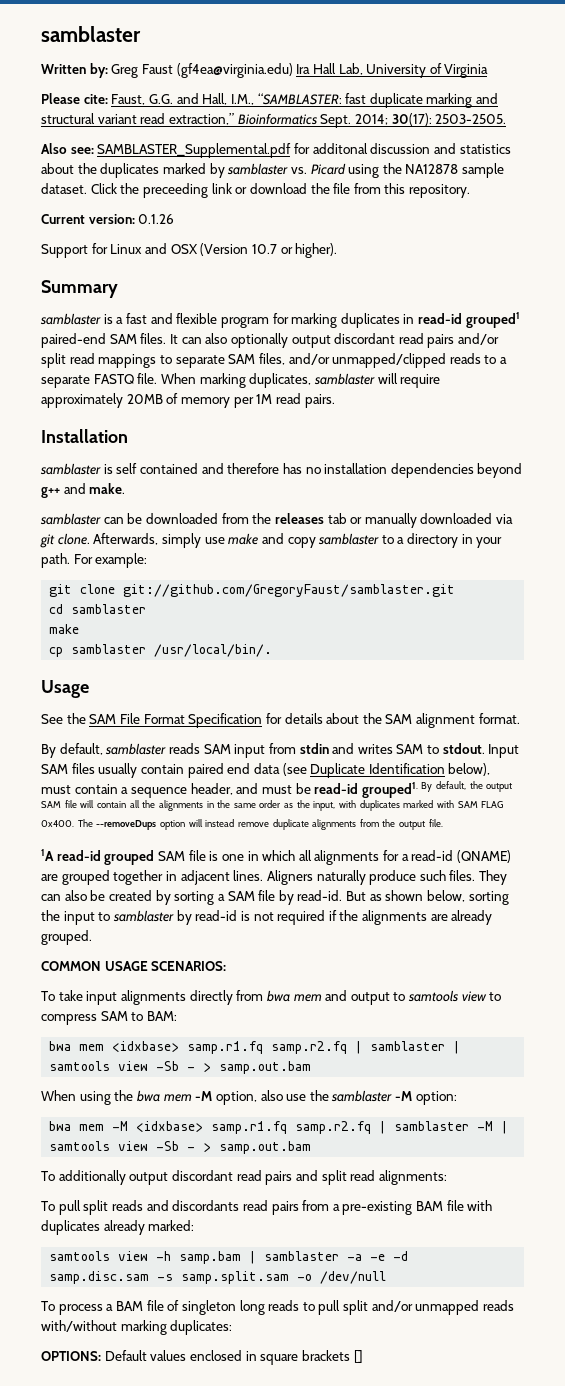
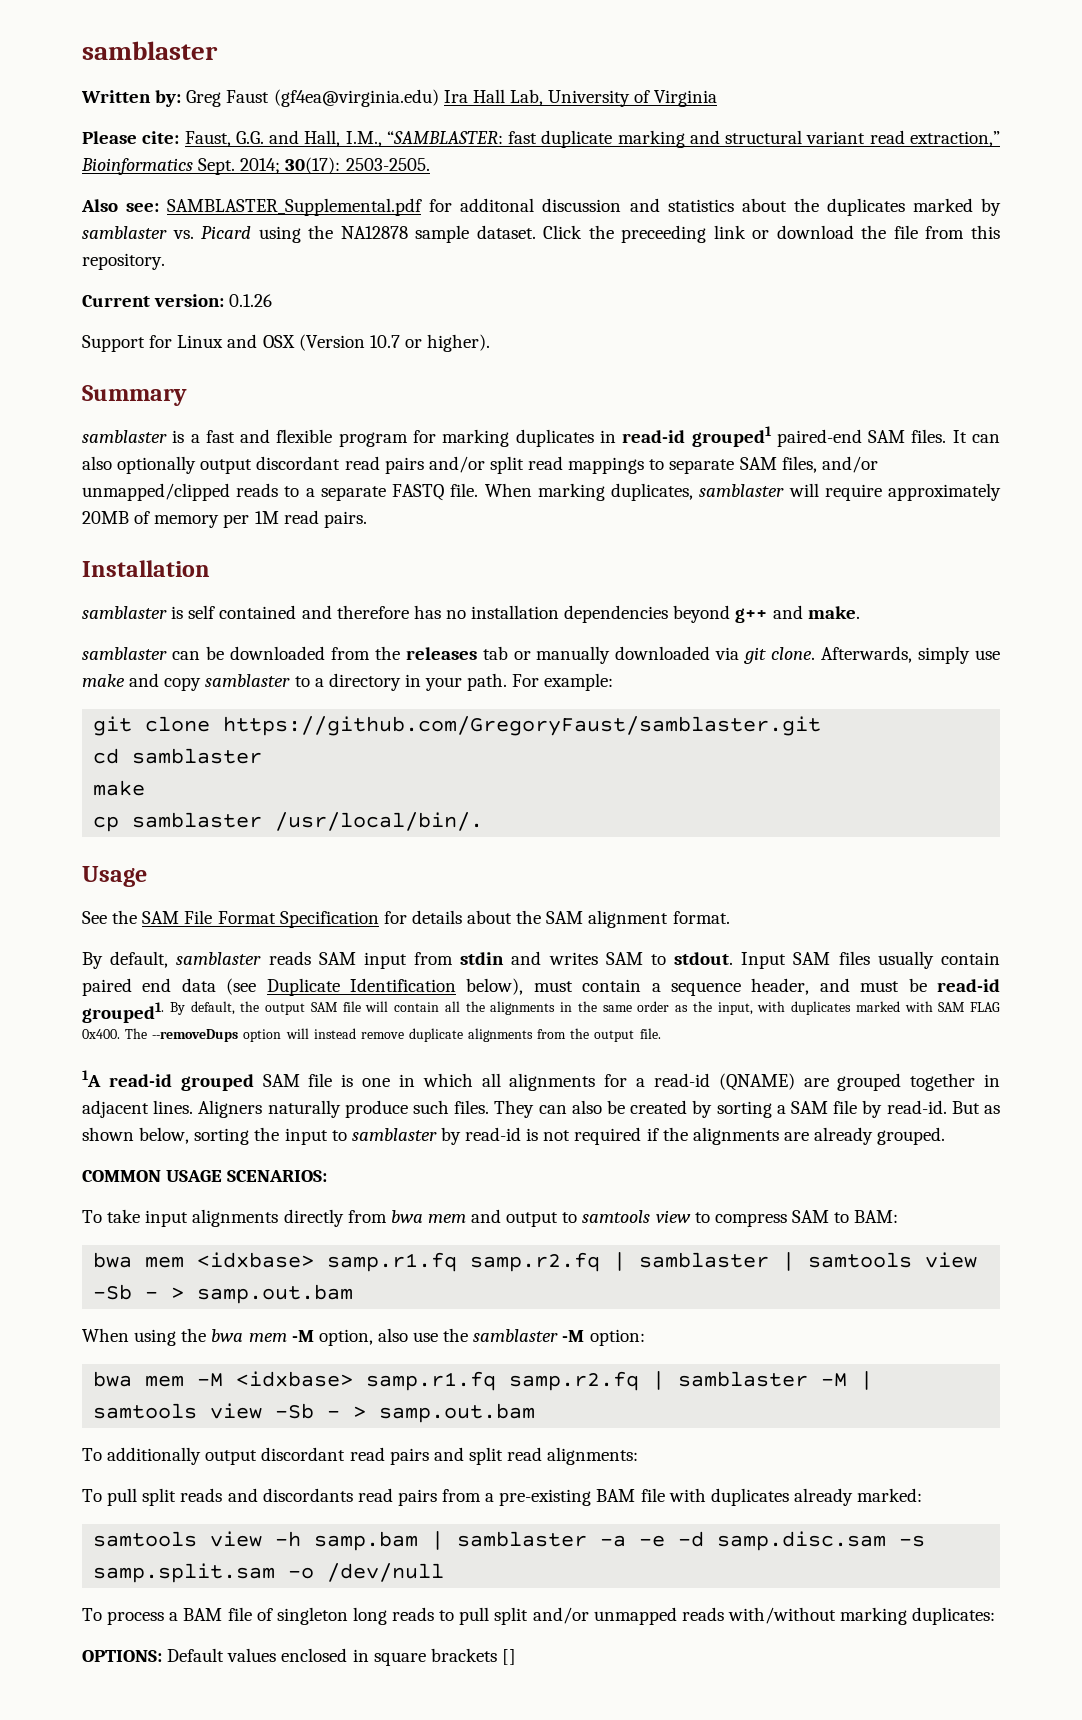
- git clone git://github.com/GregoryFaust/samblaster.git
+ git clone https://github.com/GregoryFaust/samblaster.git

